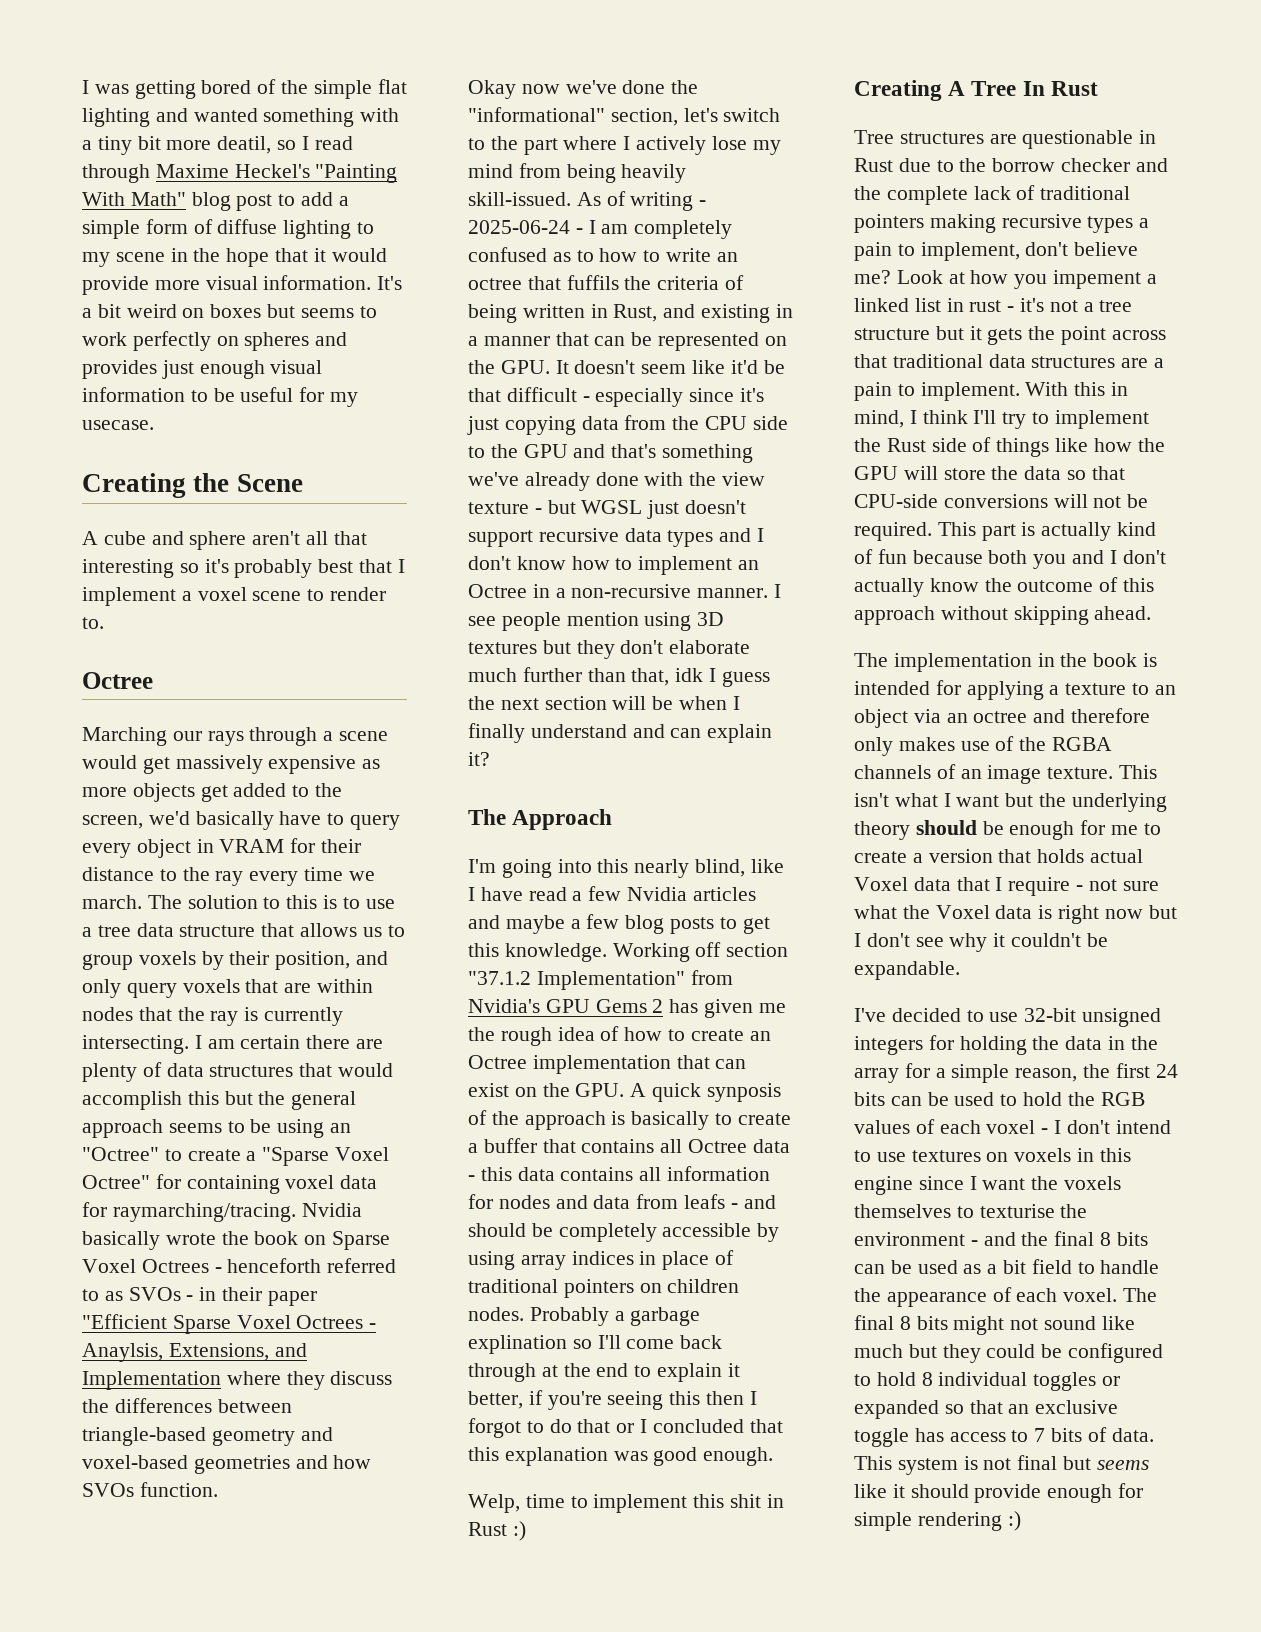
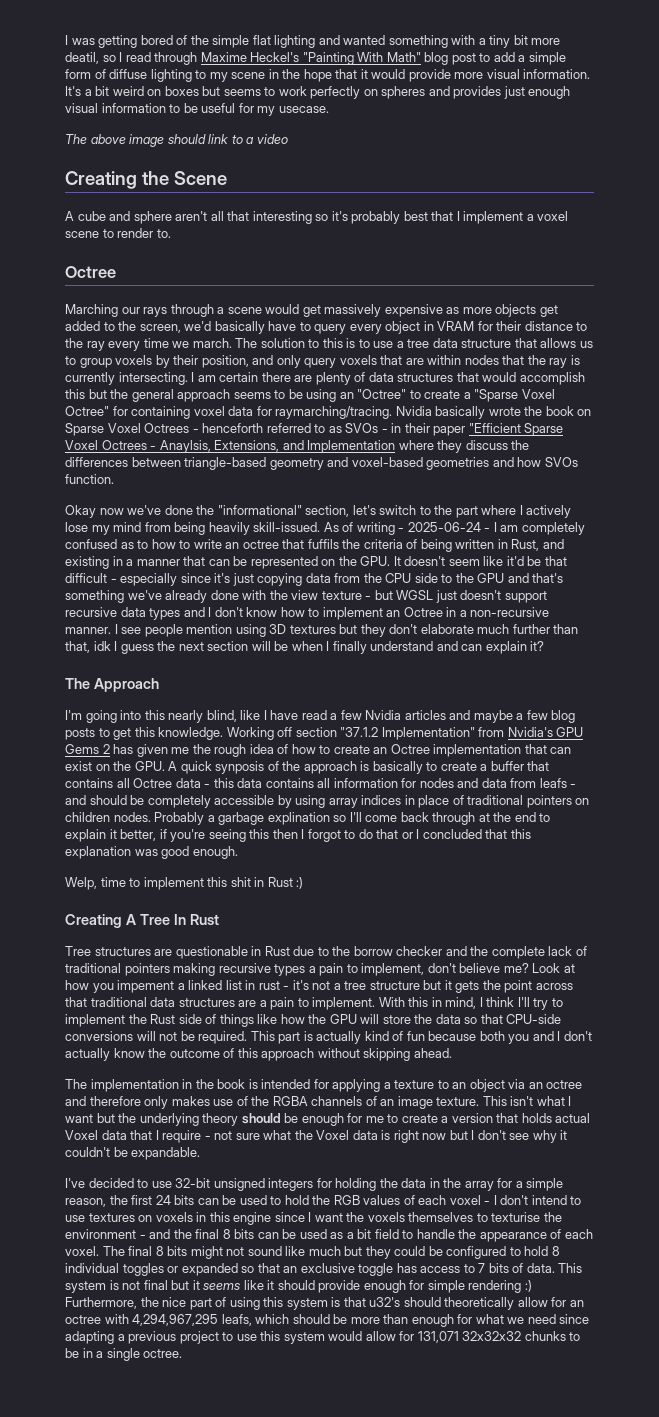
+ The above image should link to a video
- This system is not final but seems like it should provide enough for simple rendering :)
+ This system is not final but it seems like it should provide enough for simple rendering :) Furthermore, the nice part of using this system is that u32's should theoretically allow for an octree with 4,294,967,295 leafs, which should be more than enough for what we need since adapting a previous project to use this system would allow for 131,071 32x32x32 chunks to be in a single octree.

